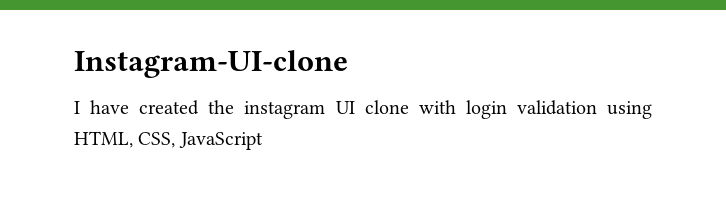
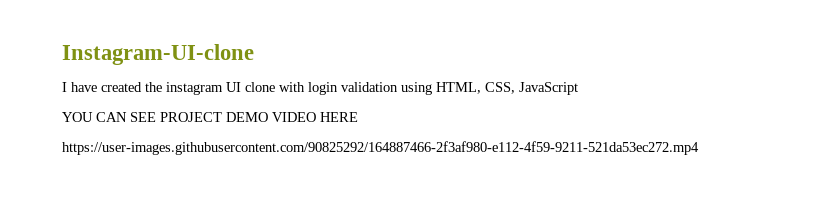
+ YOU CAN SEE PROJECT DEMO VIDEO HERE
+ https://user-images.githubusercontent.com/90825292/164887466-2f3af980-e112-4f59-9211-521da53ec272.mp4

